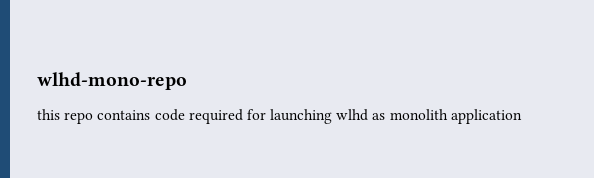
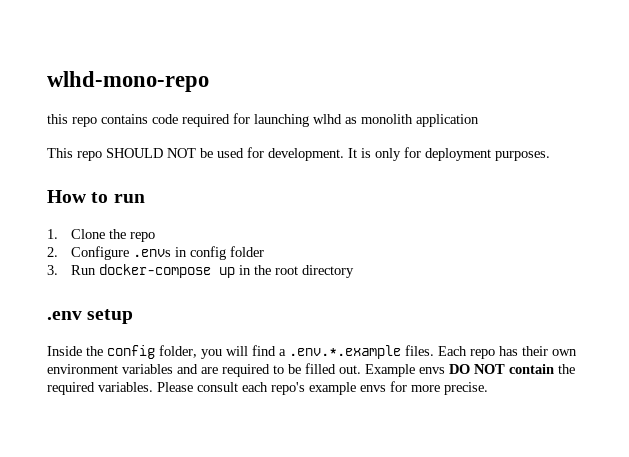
+ This repo SHOULD NOT be used for development. It is only for deployment purposes.
+ How to run
+ 1. Clone the repo
+ 2. Configure .envs in config folder
+ 3. Run docker-compose up in the root directory
+ .env setup
+ Inside the config folder, you will find a .env.*.example files. Each repo has their own environment variables and are required to be filled out. Example envs DO NOT contain the required variables. Please consult each repo's example envs for more precise.

